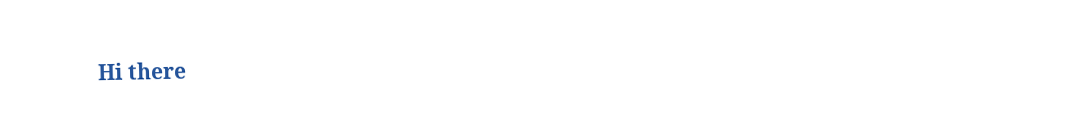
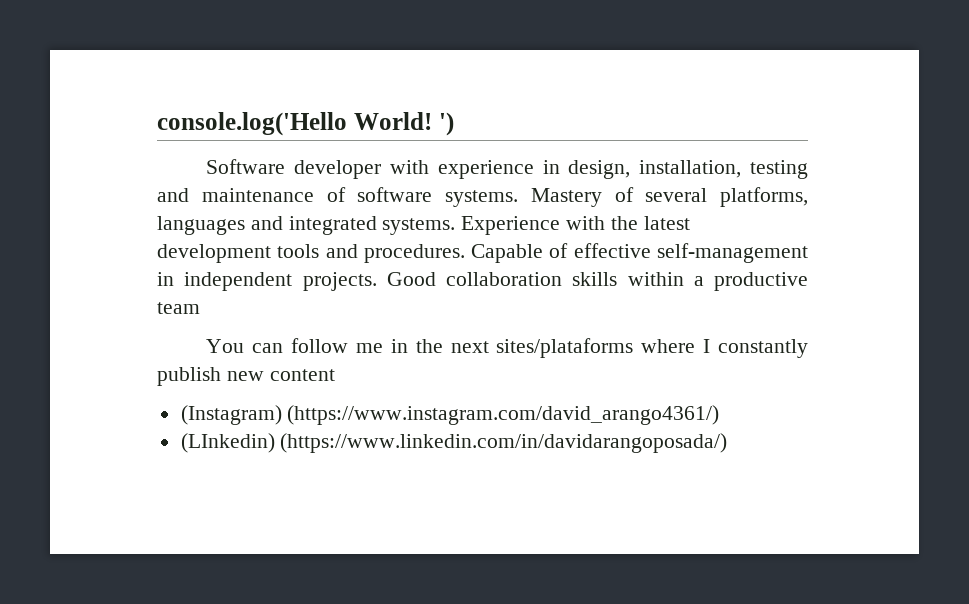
- Hi there
+ console.log('Hello World! ')
+ Software developer with experience in design, installation, testing and maintenance of software systems. Mastery of several platforms, languages and integrated systems. Experience with the latest development tools and procedures. Capable of effective self-management in independent projects. Good collaboration skills within a productive team
+ You can follow me in the next sites/plataforms where I constantly publish new content
+ (Instagram) (https://www.instagram.com/david_arango4361/)
+ (LInkedin) (https://www.linkedin.com/in/davidarangoposada/)

